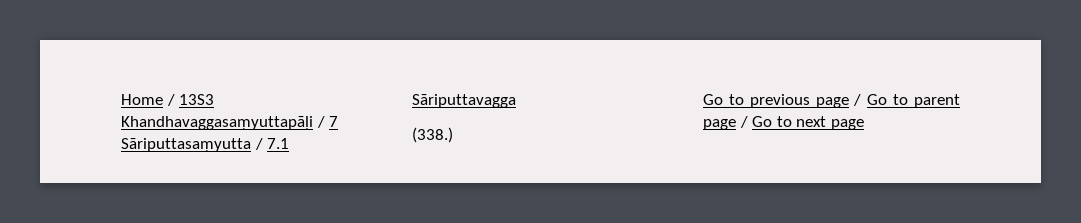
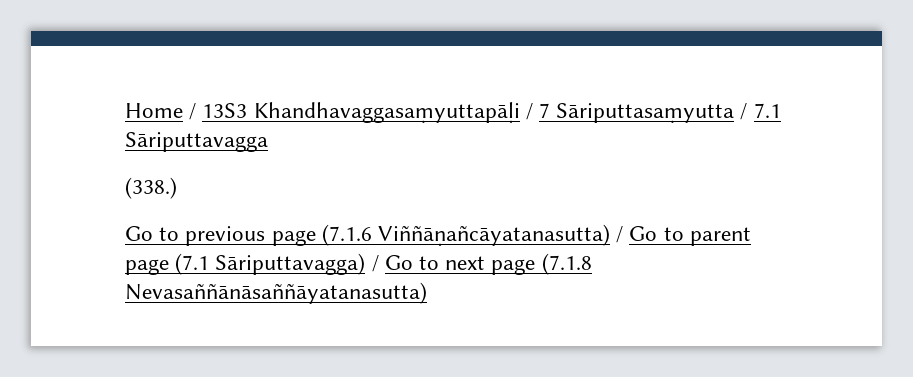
- Go to previous page / Go to parent page / Go to next page
+ Go to previous page (7.1.6 Viññāṇañcāyatanasutta) / Go to parent page (7.1 Sāriputtavagga) / Go to next page (7.1.8 Nevasaññānāsaññāyatanasutta)

